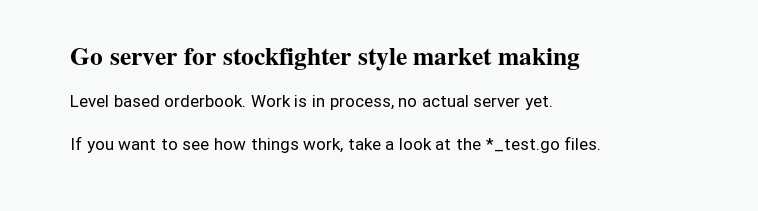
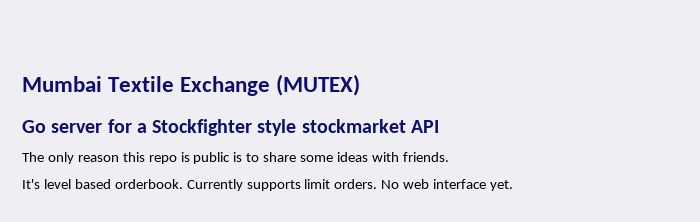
- Go server for stockfighter style market making
- Level based orderbook. Work is in process, no actual server yet.
- If you want to see how things work, take a look at the *_test.go files.
+ Mumbai Textile Exchange (MUTEX)
+ Go server for a Stockfighter style stockmarket API
+ The only reason this repo is public is to share some ideas with friends.
+ It's level based orderbook. Currently supports limit orders. No web interface yet.

